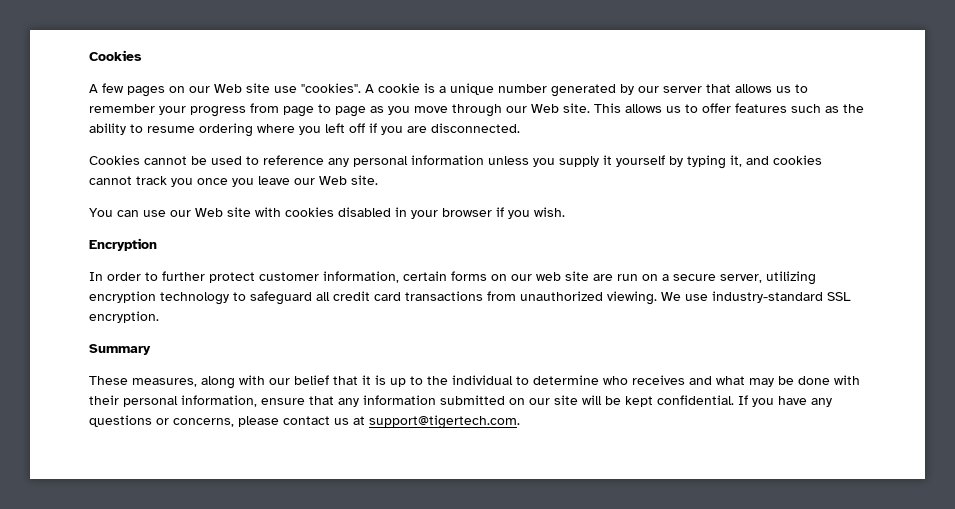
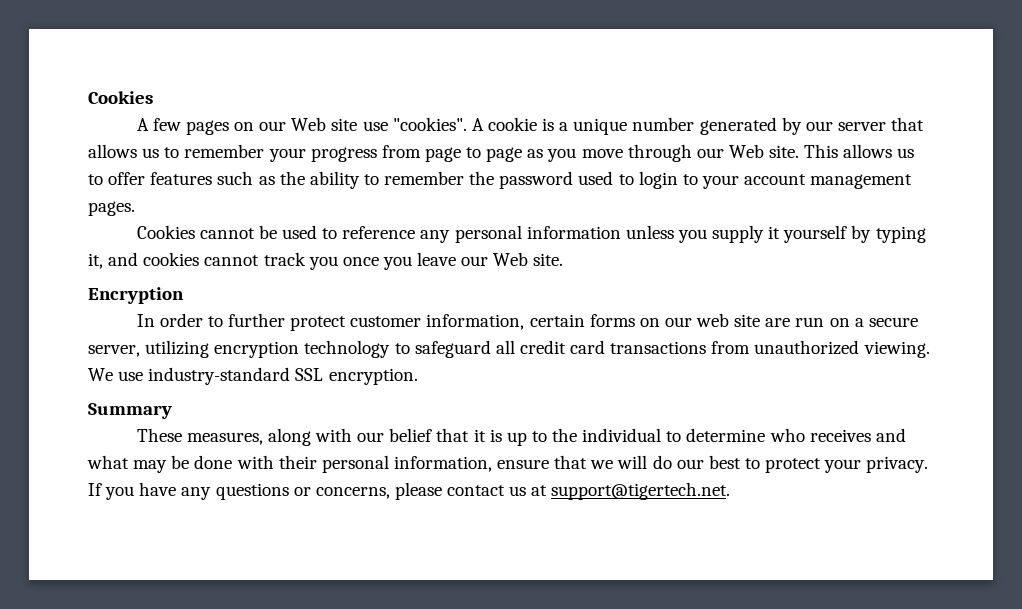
- This allows us to offer features such as the ability to resume ordering where you left off if you are disconnected.
+ This allows us to offer features such as the ability to remember the password used to login to your account management pages.
- You can use our Web site with cookies disabled in your browser if you wish.
- These measures, along with our belief that it is up to the individual to determine who receives and what may be done with their personal information, ensure that any information submitted on our site will be kept confidential.
+ These measures, along with our belief that it is up to the individual to determine who receives and what may be done with their personal information, ensure that we will do our best to protect your privacy.
- If you have any questions or concerns, please contact us at support@tigertech.com.
+ If you have any questions or concerns, please contact us at support@tigertech.net.

